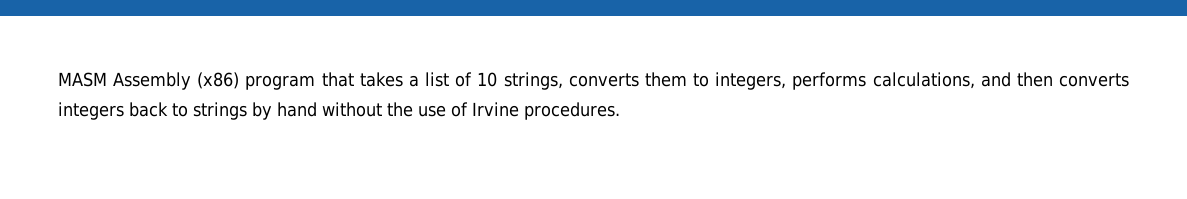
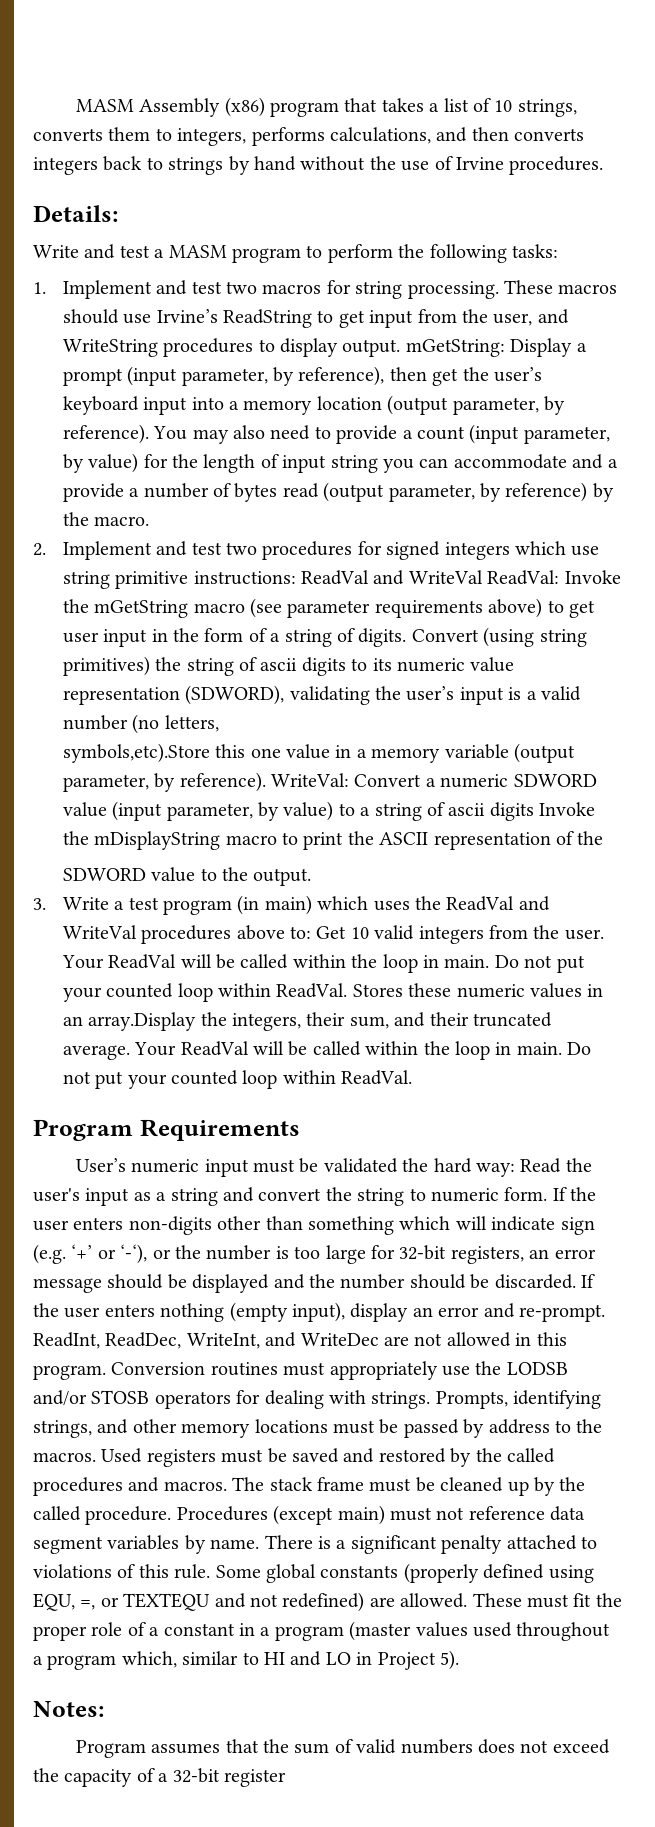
+ Details:
+ Write and test a MASM program to perform the following tasks:
+ 1. Implement and test two macros for string processing. These macros should use Irvine’s ReadString to get input from the user, and WriteString procedures to display output. mGetString: Display a prompt (input parameter, by reference), then get the user’s keyboard input into a memory location (output parameter, by reference). You may also need to provide a count (input parameter, by value) for the length of input string you can accommodate and a provide a number of bytes read (output parameter, by reference) by the macro.
+ 2. Implement and test two procedures for signed integers which use string primitive instructions: ReadVal and WriteVal ReadVal: Invoke the mGetString macro (see parameter requirements above) to get user input in the form of a string of digits. Convert (using string primitives) the string of ascii digits to its numeric value representation (SDWORD), validating the user’s input is a valid number (no letters,
+ symbols,etc).Store this one value in a memory variable (output parameter, by reference). WriteVal: Convert a numeric SDWORD value (input parameter, by value) to a string of ascii digits Invoke the mDisplayString macro to print the ASCII representation of the
+ SDWORD value to the output.
+ 3. Write a test program (in main) which uses the ReadVal and WriteVal procedures above to: Get 10 valid integers from the user. Your ReadVal will be called within the loop in main. Do not put your counted loop within ReadVal. Stores these numeric values in an array.Display the integers, their sum, and their truncated average. Your ReadVal will be called within the loop in main. Do not put your counted loop within ReadVal.
+ Program Requirements
+ User’s numeric input must be validated the hard way: Read the user's input as a string and convert the string to numeric form. If the user enters non-digits other than something which will indicate sign (e.g. ‘+’ or ‘-‘), or the number is too large for 32-bit registers, an error message should be displayed and the number should be discarded. If the user enters nothing (empty input), display an error and re-prompt. ReadInt, ReadDec, WriteInt, and WriteDec are not allowed in this program. Conversion routines must appropriately use the LODSB and/or STOSB operators for dealing with strings. Prompts, identifying strings, and other memory locations must be passed by address to the macros. Used registers must be saved and restored by the called procedures and macros. The stack frame must be cleaned up by the called procedure. Procedures (except main) must not reference data segment variables by name. There is a significant penalty attached to violations of this rule. Some global constants (properly defined using EQU, =, or TEXTEQU and not redefined) are allowed. These must fit the proper role of a constant in a program (master values used throughout a program which, similar to HI and LO in Project 5).
+ Notes:
+ Program assumes that the sum of valid numbers does not exceed the capacity of a 32-bit register

